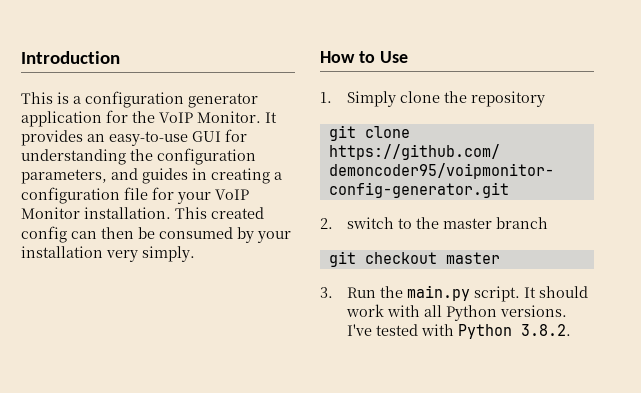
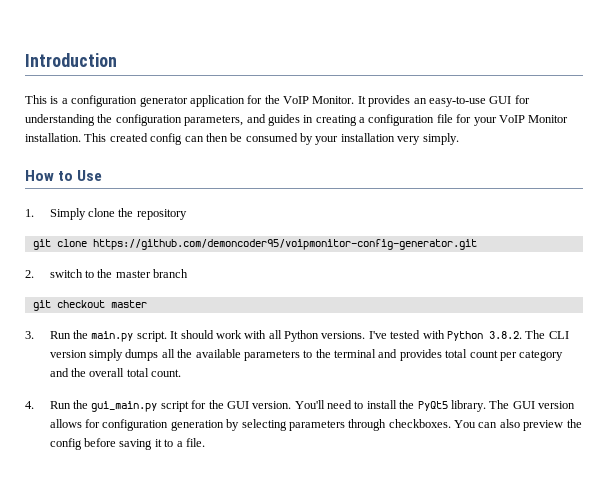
- I've tested with Python 3.8.2.
+ I've tested with Python 3.8.2. The CLI version simply dumps all the available parameters to the terminal and provides total count per category and the overall total count.
+ 4. Run the gui_main.py script for the GUI version. You'll need to install the PyQt5 library. The GUI version allows for configuration generation by selecting parameters through checkboxes. You can also preview the config before saving it to a file.

